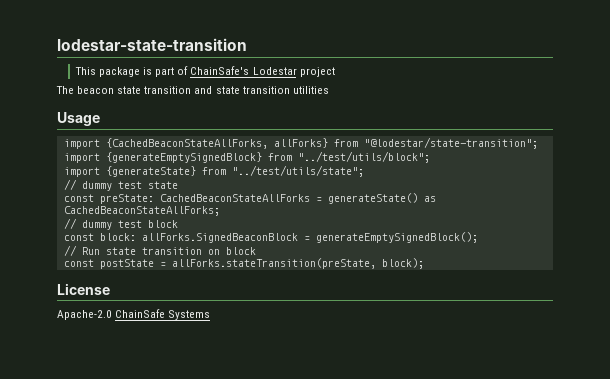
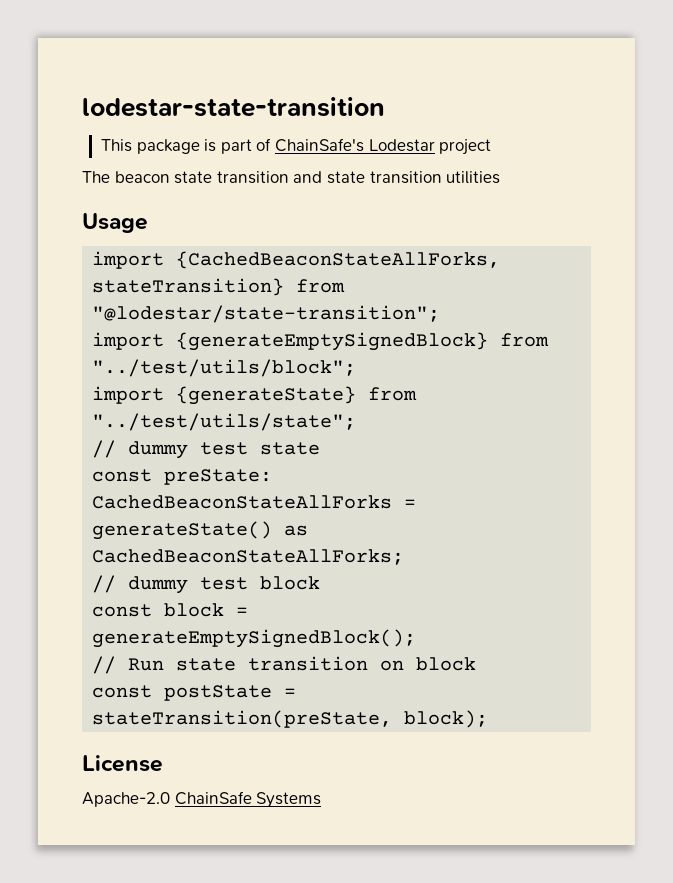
- import {CachedBeaconStateAllForks, allForks} from "@lodestar/state-transition";
+ import {CachedBeaconStateAllForks, stateTransition} from "@lodestar/state-transition";
- const block: allForks.SignedBeaconBlock = generateEmptySignedBlock();
+ const block = generateEmptySignedBlock();
- const postState = allForks.stateTransition(preState, block);
+ const postState = stateTransition(preState, block);

